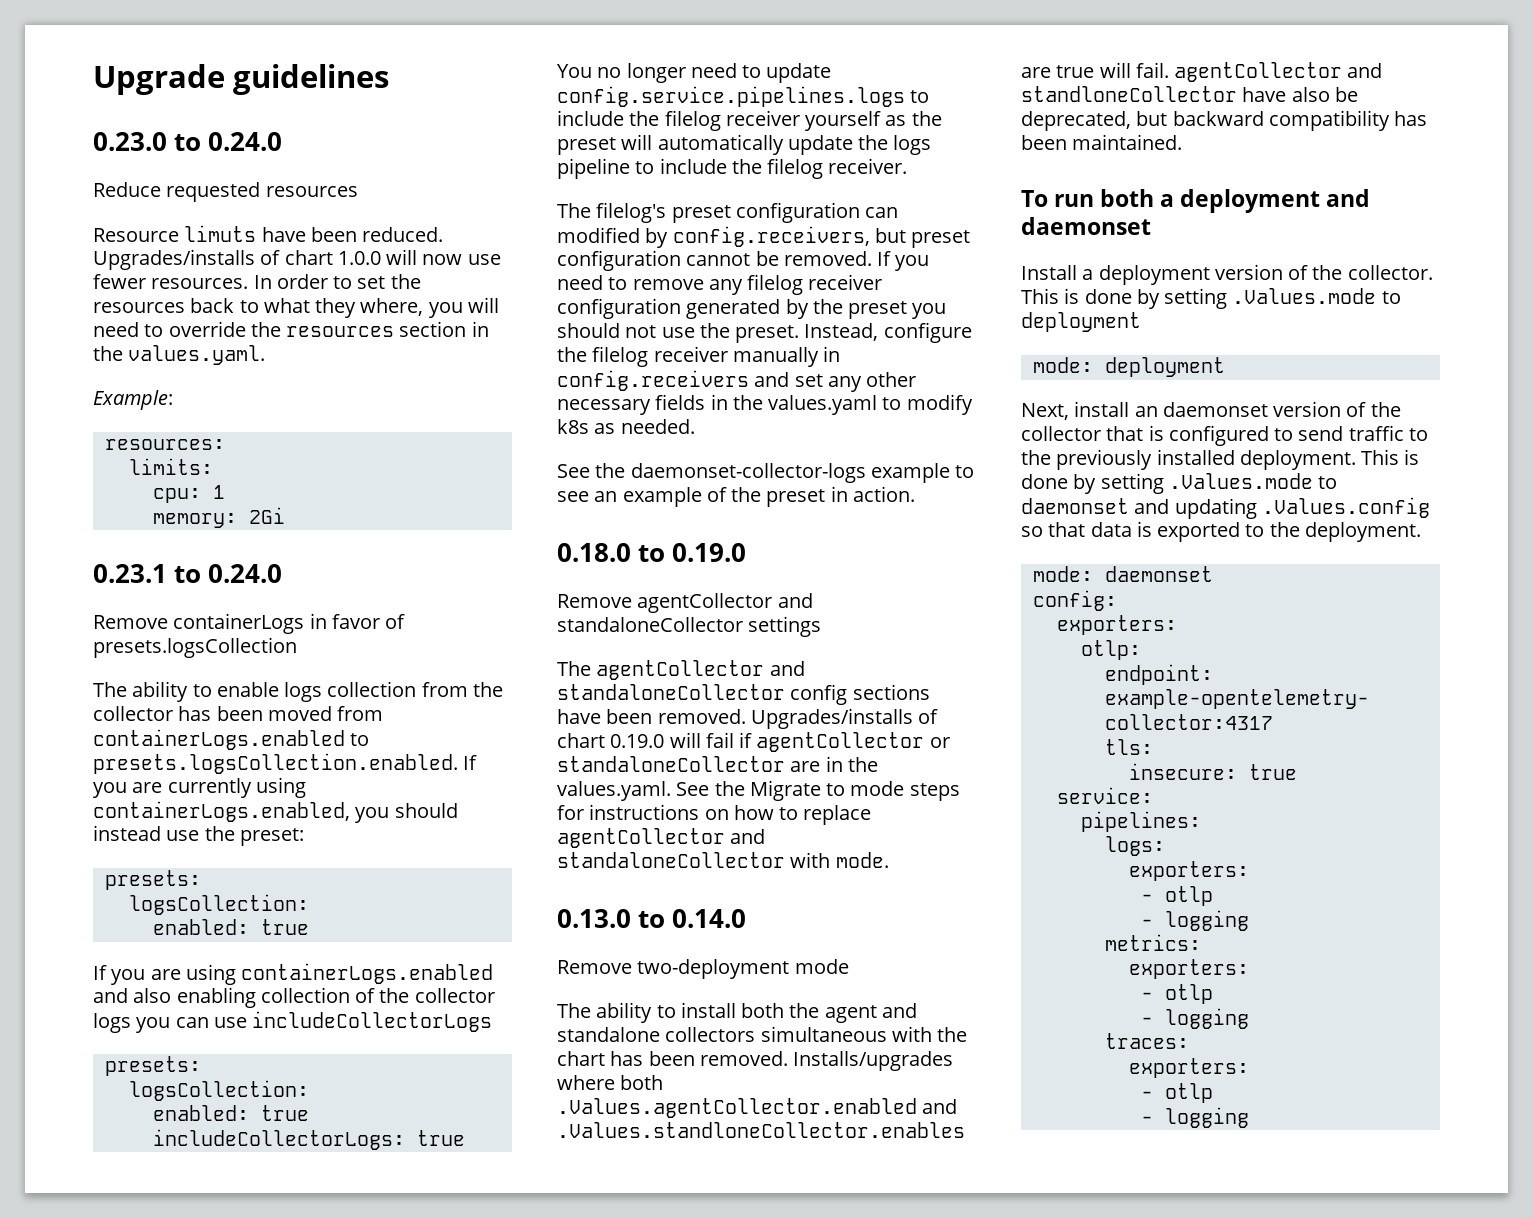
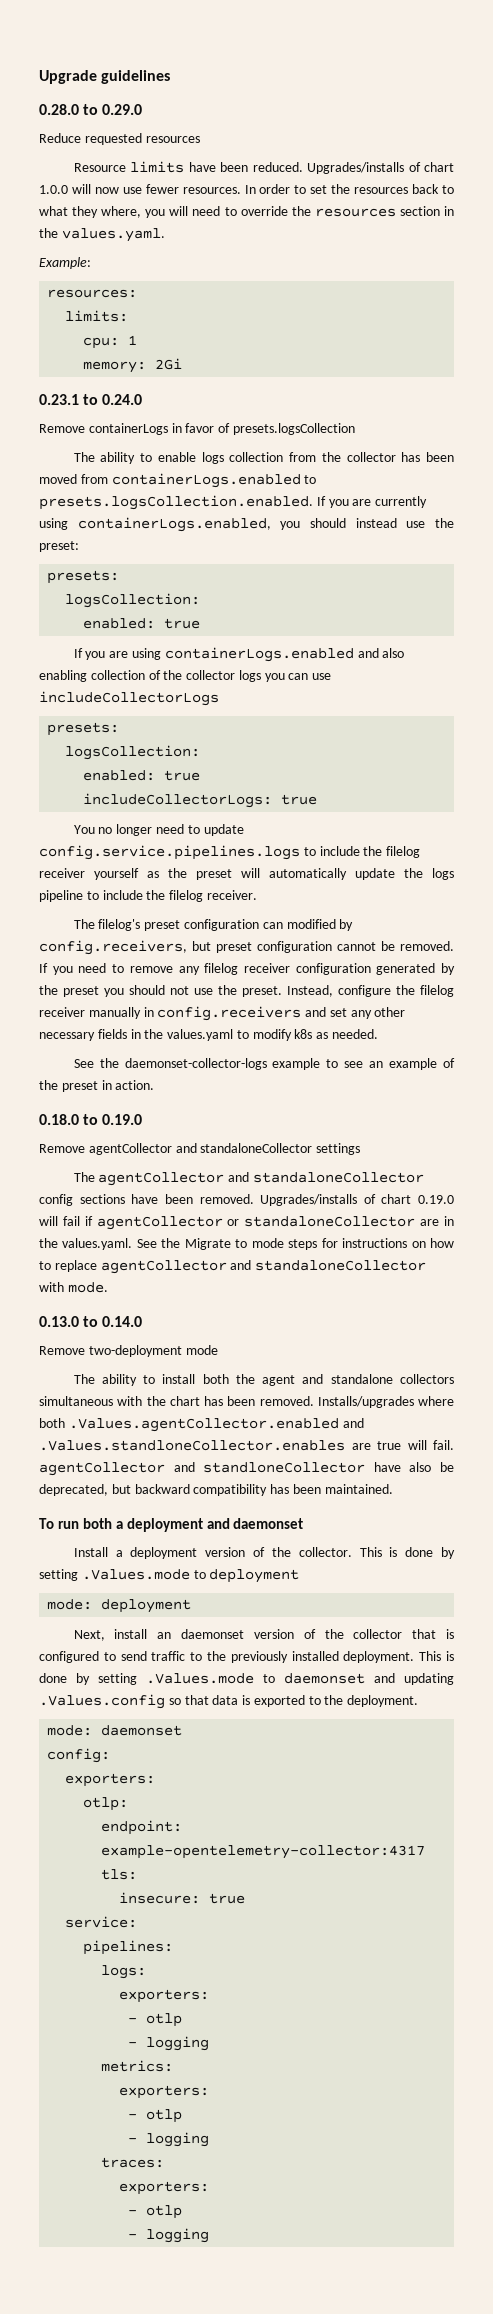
- 0.23.0 to 0.24.0
+ 0.28.0 to 0.29.0
- Resource limuts have been reduced.
+ Resource limits have been reduced.

